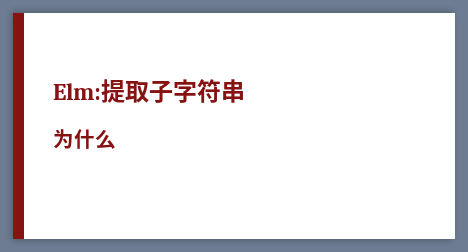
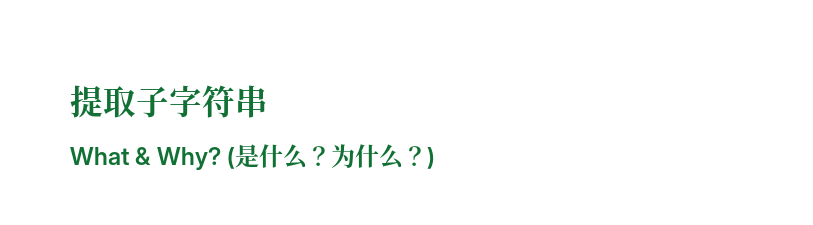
- Elm:提取子字符串
+ 提取子字符串
- 为什么
+ What & Why? (是什么？为什么？)

